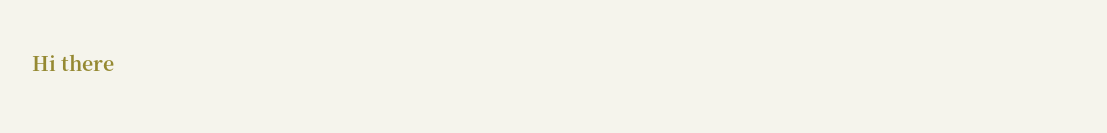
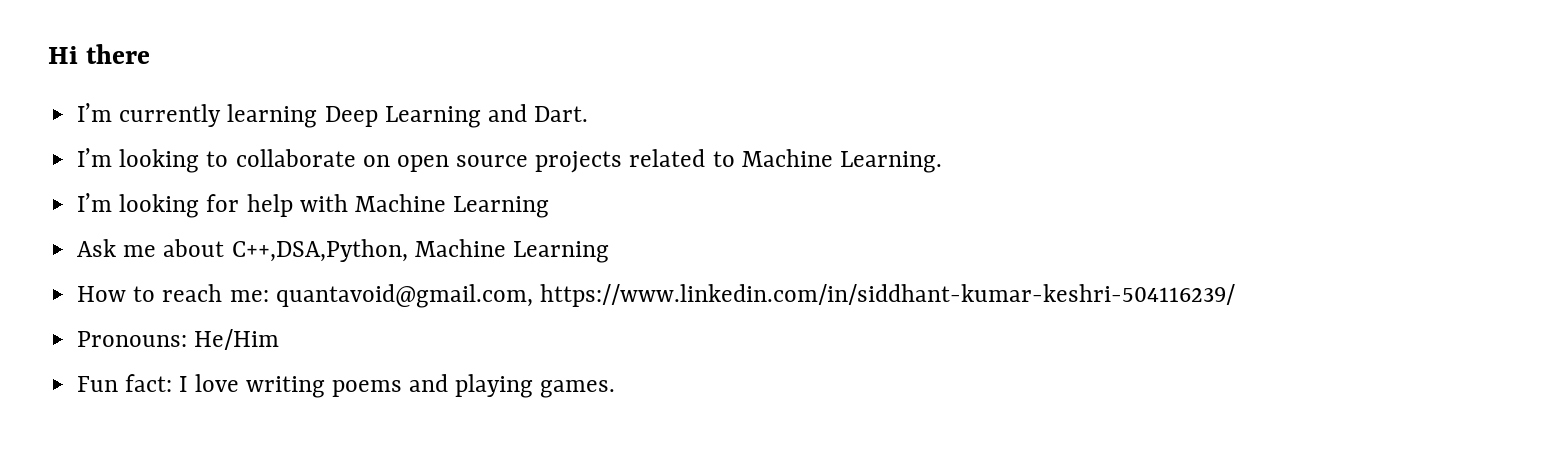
+ I’m currently learning Deep Learning and Dart.
+ I’m looking to collaborate on open source projects related to Machine Learning.
+ I’m looking for help with Machine Learning
+ Ask me about C++,DSA,Python, Machine Learning
+ How to reach me: quantavoid@gmail.com, https://www.linkedin.com/in/siddhant-kumar-keshri-504116239/
+ Pronouns: He/Him
+ Fun fact: I love writing poems and playing games.

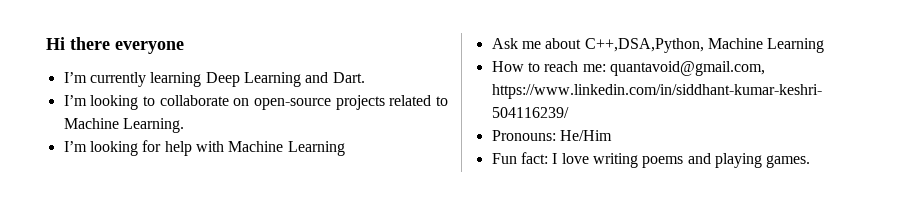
- Hi there
+ Hi there everyone
- I’m looking to collaborate on open source projects related to Machine Learning.
+ I’m looking to collaborate on open-source projects related to Machine Learning.

